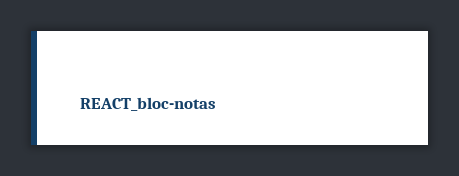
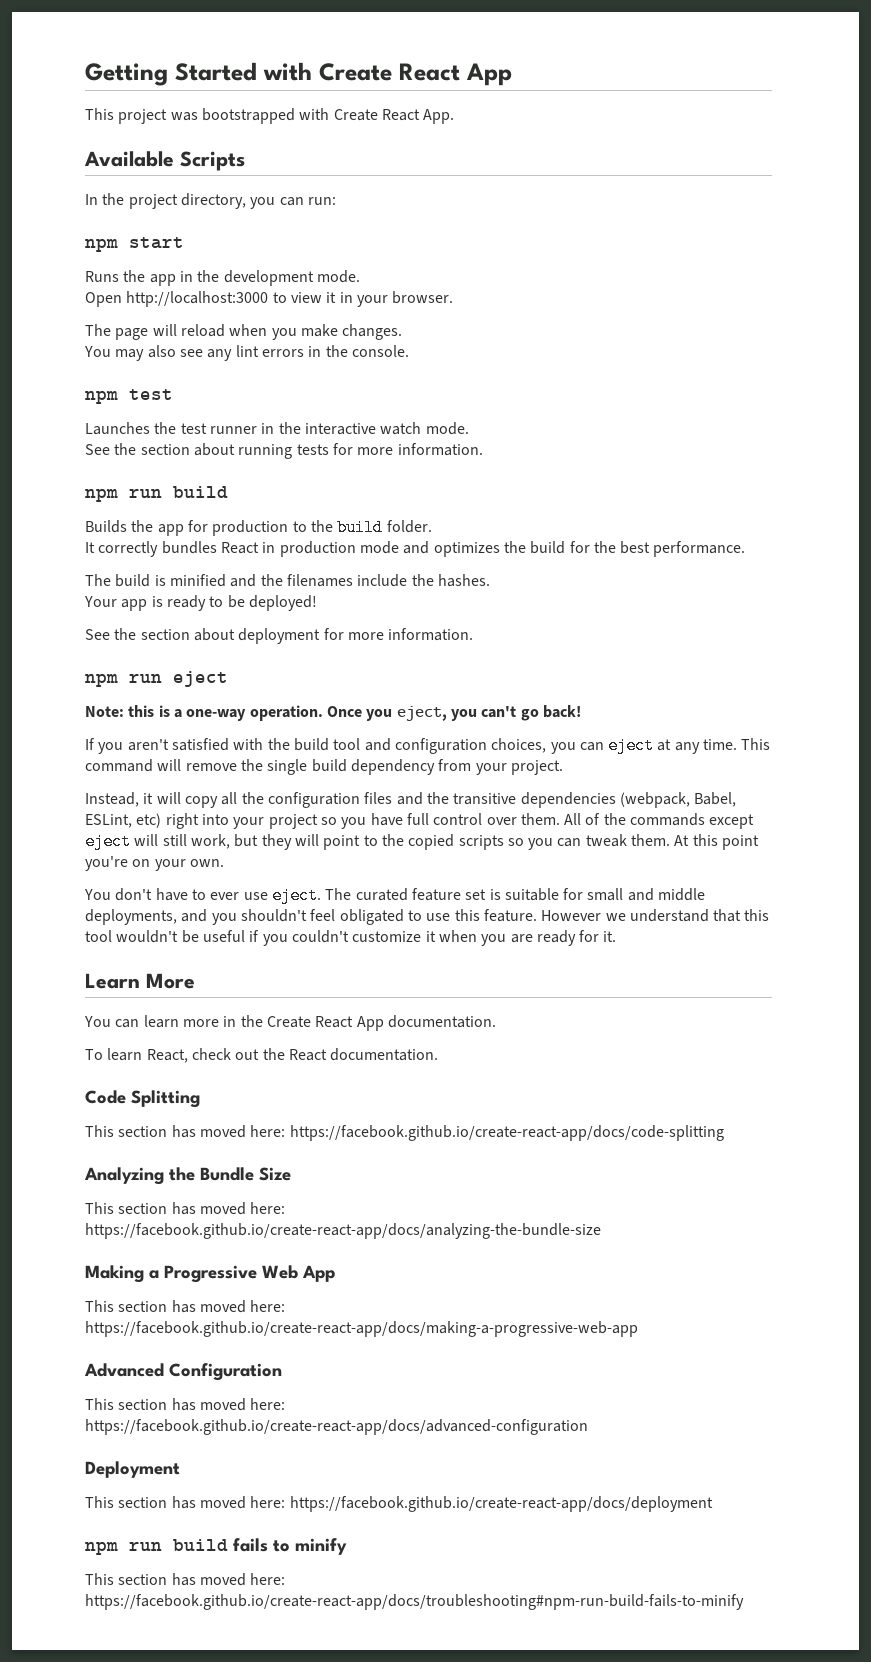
- REACT_bloc-notas
+ Getting Started with Create React App
+ This project was bootstrapped with Create React App.
+ Available Scripts
+ In the project directory, you can run:
+ npm start
+ Runs the app in the development mode.
+ Open http://localhost:3000 to view it in your browser.
+ The page will reload when you make changes.
+ You may also see any lint errors in the console.
+ npm test
+ Launches the test runner in the interactive watch mode.
+ See the section about running tests for more information.
+ npm run build
+ Builds the app for production to the build folder.
+ It correctly bundles React in production mode and optimizes the build for the best performance.
+ The build is minified and the filenames include the hashes.
+ Your app is ready to be deployed!
+ See the section about deployment for more information.
+ npm run eject
+ Note: this is a one-way operation. Once you eject, you can't go back!
+ If you aren't satisfied with the build tool and configuration choices, you can eject at any time. This command will remove the single build dependency from your project.
+ Instead, it will copy all the configuration files and the transitive dependencies (webpack, Babel, ESLint, etc) right into your project so you have full control over them. All of the commands except eject will still work, but they will point to the copied scripts so you can tweak them. At this point you're on your own.
+ You don't have to ever use eject. The curated feature set is suitable for small and middle deployments, and you shouldn't feel obligated to use this feature. However we understand that this tool wouldn't be useful if you couldn't customize it when you are ready for it.
+ Learn More
+ You can learn more in the Create React App documentation.
+ To learn React, check out the React documentation.
+ Code Splitting
+ This section has moved here: https://facebook.github.io/create-react-app/docs/code-splitting
+ Analyzing the Bundle Size
+ This section has moved here: https://facebook.github.io/create-react-app/docs/analyzing-the-bundle-size
+ Making a Progressive Web App
+ This section has moved here: https://facebook.github.io/create-react-app/docs/making-a-progressive-web-app
+ Advanced Configuration
+ This section has moved here: https://facebook.github.io/create-react-app/docs/advanced-configuration
+ Deployment
+ This section has moved here: https://facebook.github.io/create-react-app/docs/deployment
+ npm run build fails to minify
+ This section has moved here: https://facebook.github.io/create-react-app/docs/troubleshooting#npm-run-build-fails-to-minify

